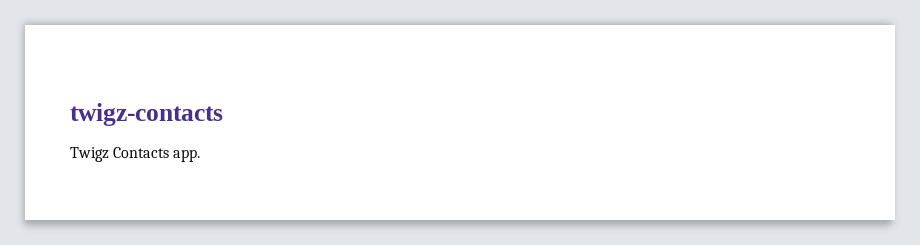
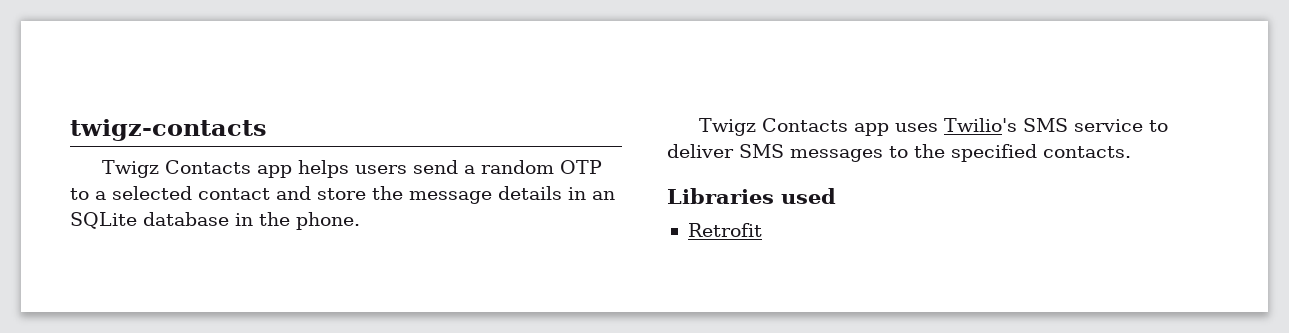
- Twigz Contacts app.
+ Twigz Contacts app helps users send a random OTP to a selected contact and store the message details in an SQLite database in the phone.
+ Twigz Contacts app uses Twilio's SMS service to deliver SMS messages to the specified contacts.
+ Libraries used
+ Retrofit

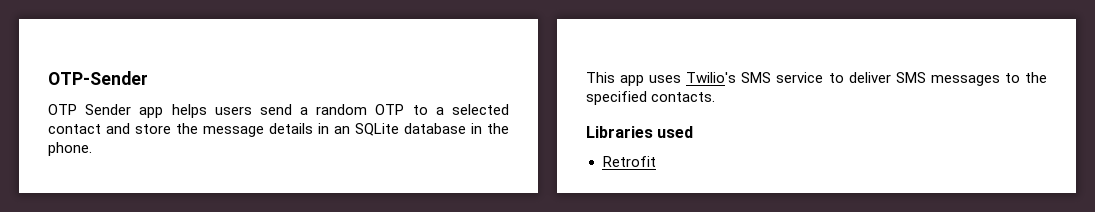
- twigz-contacts
- Twigz Contacts app helps users send a random OTP to a selected contact and store the message details in an SQLite database in the phone.
+ OTP-Sender
+ OTP Sender app helps users send a random OTP to a selected contact and store the message details in an SQLite database in the phone.
- Twigz Contacts app uses Twilio's SMS service to deliver SMS messages to the specified contacts.
+ This app uses Twilio's SMS service to deliver SMS messages to the specified contacts.

